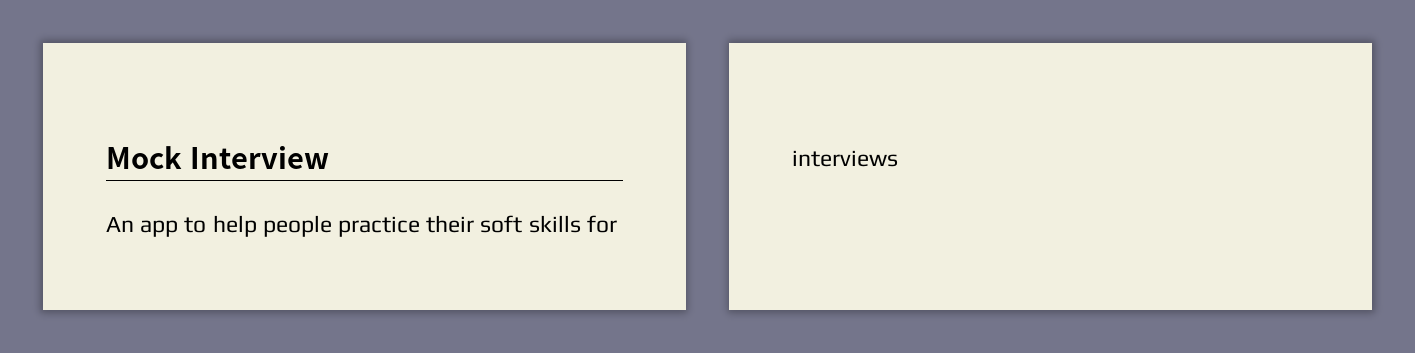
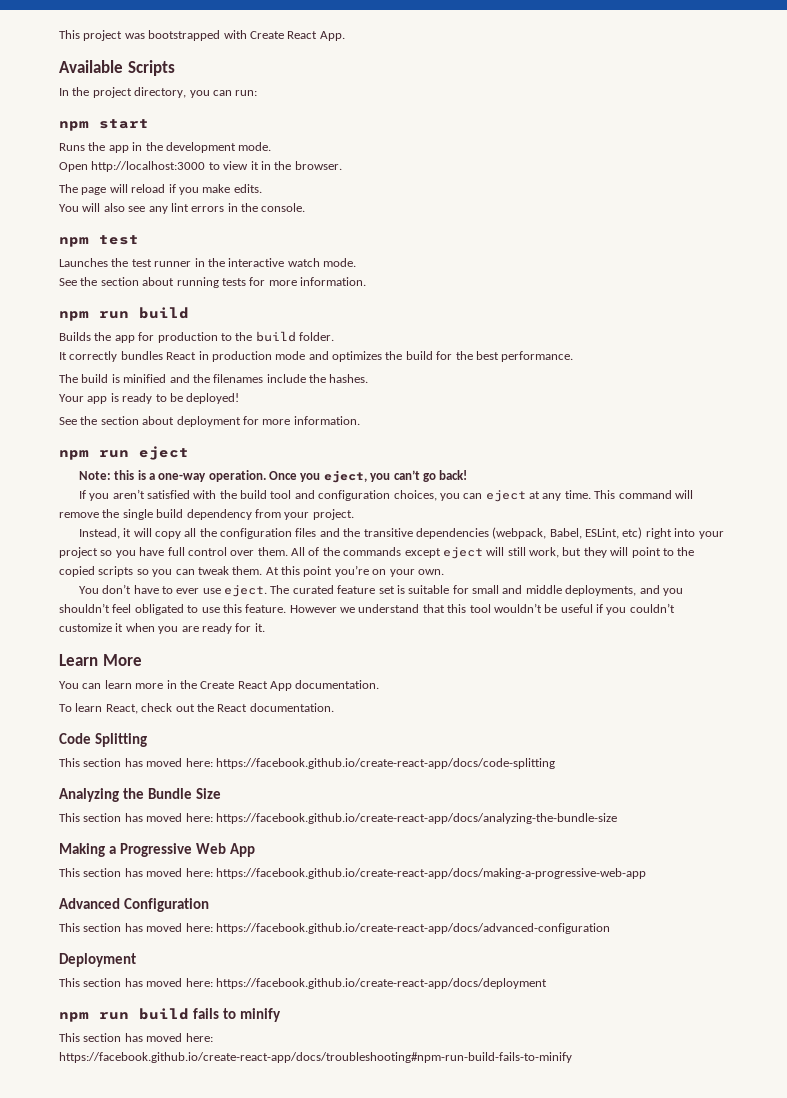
- Mock Interview
- An app to help people practice their soft skills for interviews
+ This project was bootstrapped with Create React App.
+ Available Scripts
+ In the project directory, you can run:
+ npm start
+ Runs the app in the development mode.
+ Open http://localhost:3000 to view it in the browser.
+ The page will reload if you make edits.
+ You will also see any lint errors in the console.
+ npm test
+ Launches the test runner in the interactive watch mode.
+ See the section about running tests for more information.
+ npm run build
+ Builds the app for production to the build folder.
+ It correctly bundles React in production mode and optimizes the build for the best performance.
+ The build is minified and the filenames include the hashes.
+ Your app is ready to be deployed!
+ See the section about deployment for more information.
+ npm run eject
+ Note: this is a one-way operation. Once you eject, you can’t go back!
+ If you aren’t satisfied with the build tool and configuration choices, you can eject at any time. This command will remove the single build dependency from your project.
+ Instead, it will copy all the configuration files and the transitive dependencies (webpack, Babel, ESLint, etc) right into your project so you have full control over them. All of the commands except eject will still work, but they will point to the copied scripts so you can tweak them. At this point you’re on your own.
+ You don’t have to ever use eject. The curated feature set is suitable for small and middle deployments, and you shouldn’t feel obligated to use this feature. However we understand that this tool wouldn’t be useful if you couldn’t customize it when you are ready for it.
+ Learn More
+ You can learn more in the Create React App documentation.
+ To learn React, check out the React documentation.
+ Code Splitting
+ This section has moved here: https://facebook.github.io/create-react-app/docs/code-splitting
+ Analyzing the Bundle Size
+ This section has moved here: https://facebook.github.io/create-react-app/docs/analyzing-the-bundle-size
+ Making a Progressive Web App
+ This section has moved here: https://facebook.github.io/create-react-app/docs/making-a-progressive-web-app
+ Advanced Configuration
+ This section has moved here: https://facebook.github.io/create-react-app/docs/advanced-configuration
+ Deployment
+ This section has moved here: https://facebook.github.io/create-react-app/docs/deployment
+ npm run build fails to minify
+ This section has moved here: https://facebook.github.io/create-react-app/docs/troubleshooting#npm-run-build-fails-to-minify

